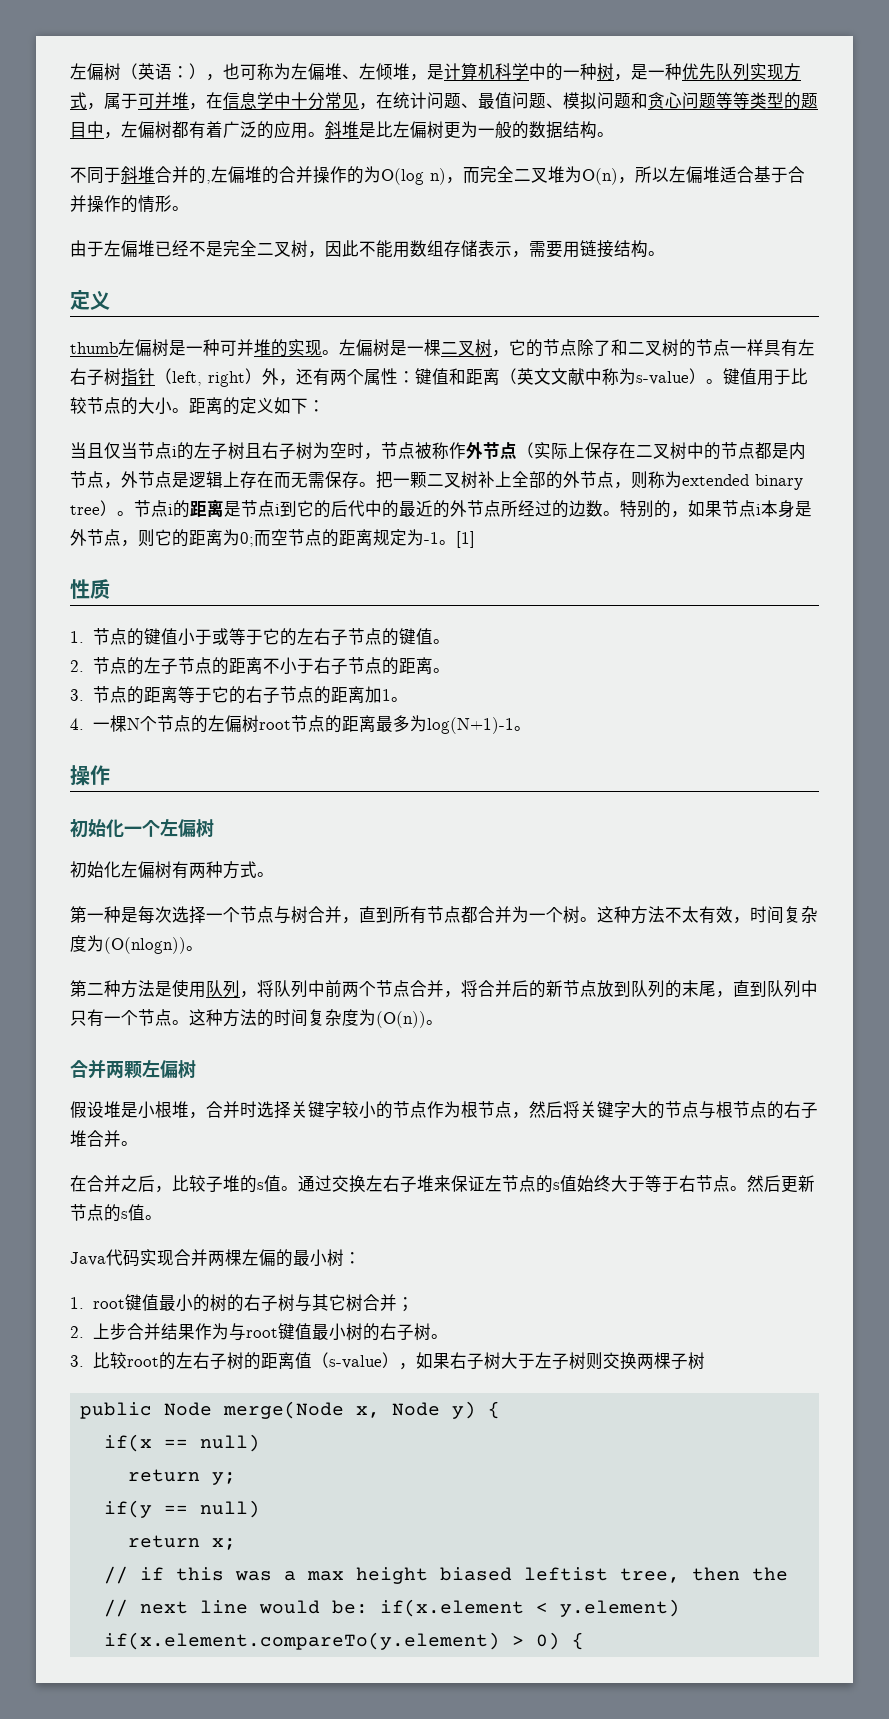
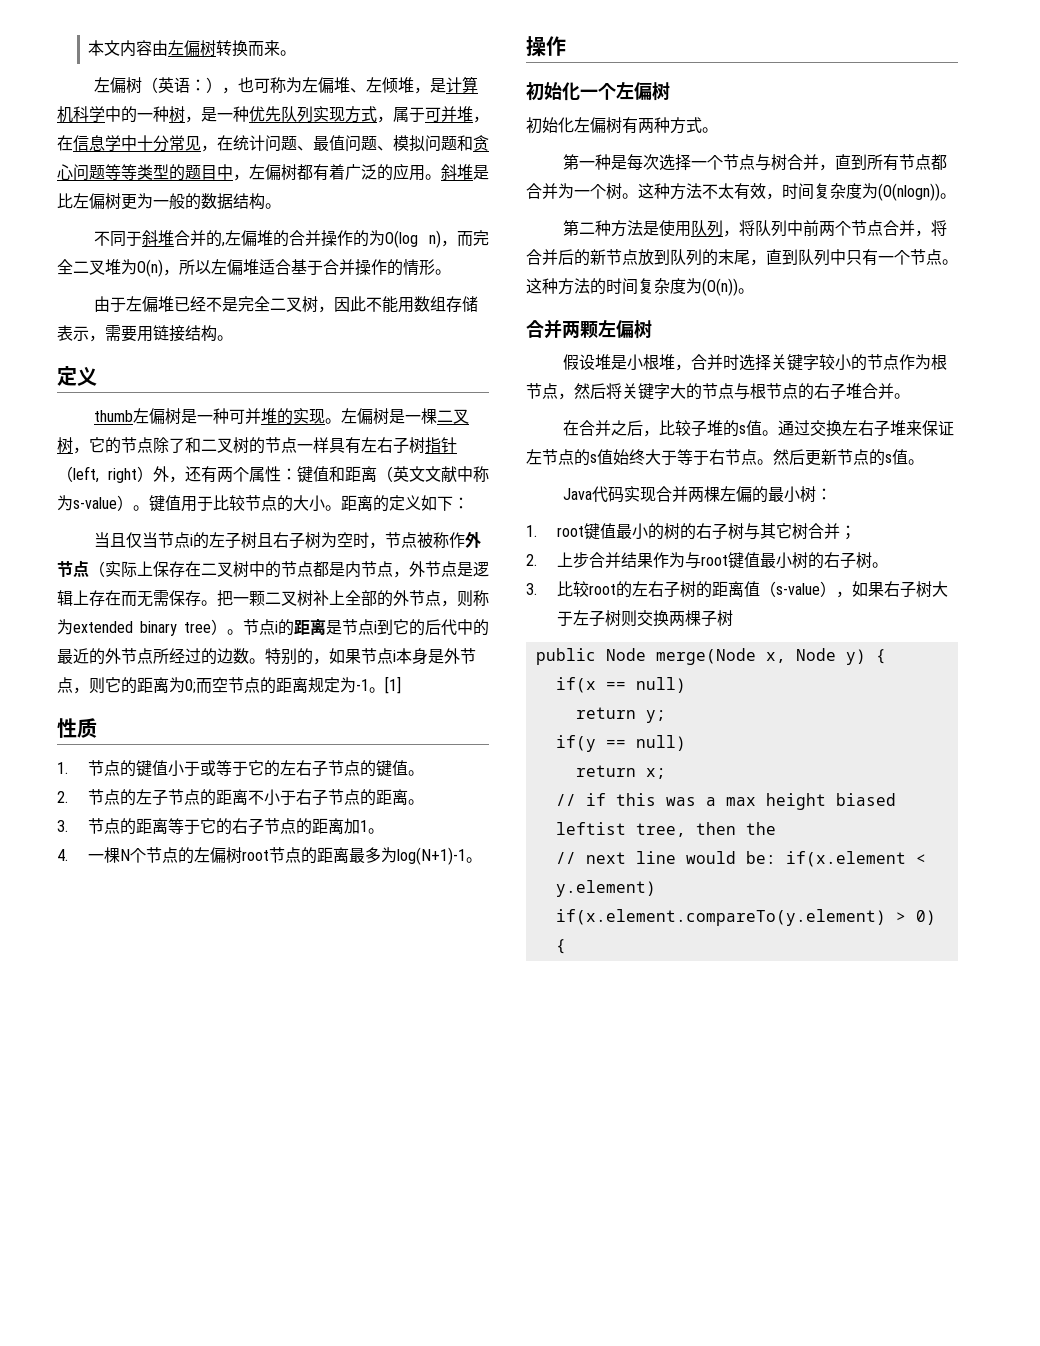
+ 本文内容由左偏树转换而来。

